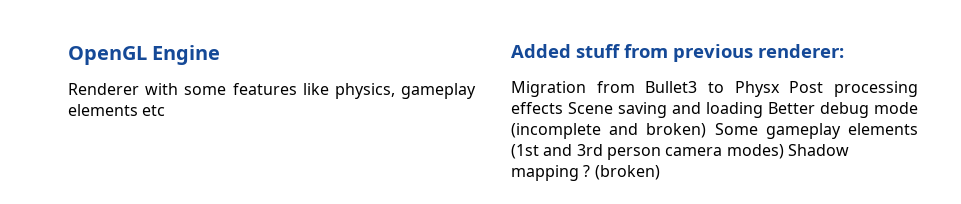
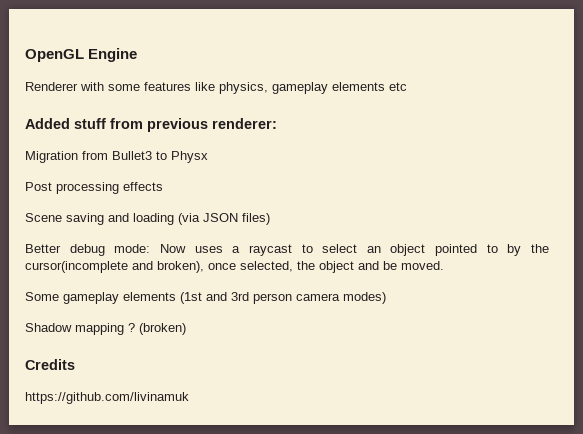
- Migration from Bullet3 to Physx Post processing effects Scene saving and loading Better debug mode (incomplete and broken) Some gameplay elements (1st and 3rd person camera modes) Shadow mapping ?
+ Migration from Bullet3 to Physx
+ Post processing effects
+ Scene saving and loading (via JSON files)
+ Better debug mode: Now uses a raycast to select an object pointed to by the cursor(incomplete and broken), once selected, the object and be moved.
+ Some gameplay elements (1st and 3rd person camera modes)
+ Shadow mapping ?
+ Credits
+ https://github.com/livinamuk

